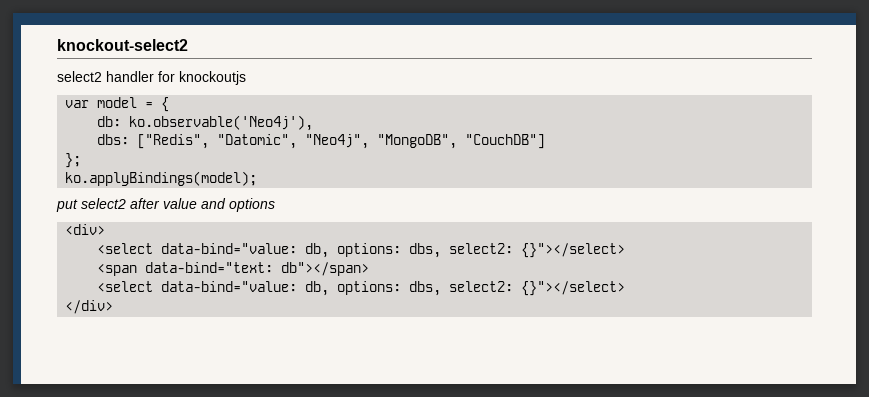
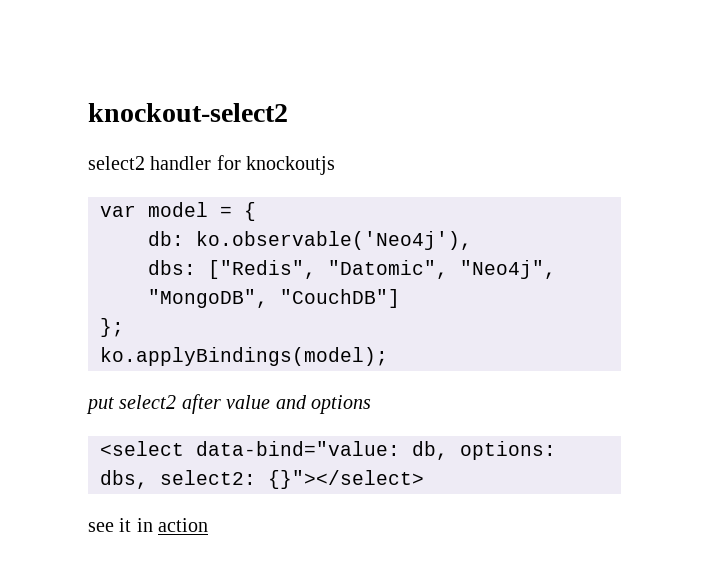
- <div>
  <select data-bind="value: db, options: dbs, select2: {}"></select>
- <span data-bind="text: db"></span>
- <select data-bind="value: db, options: dbs, select2: {}"></select>
- </div>
+ see it in action

